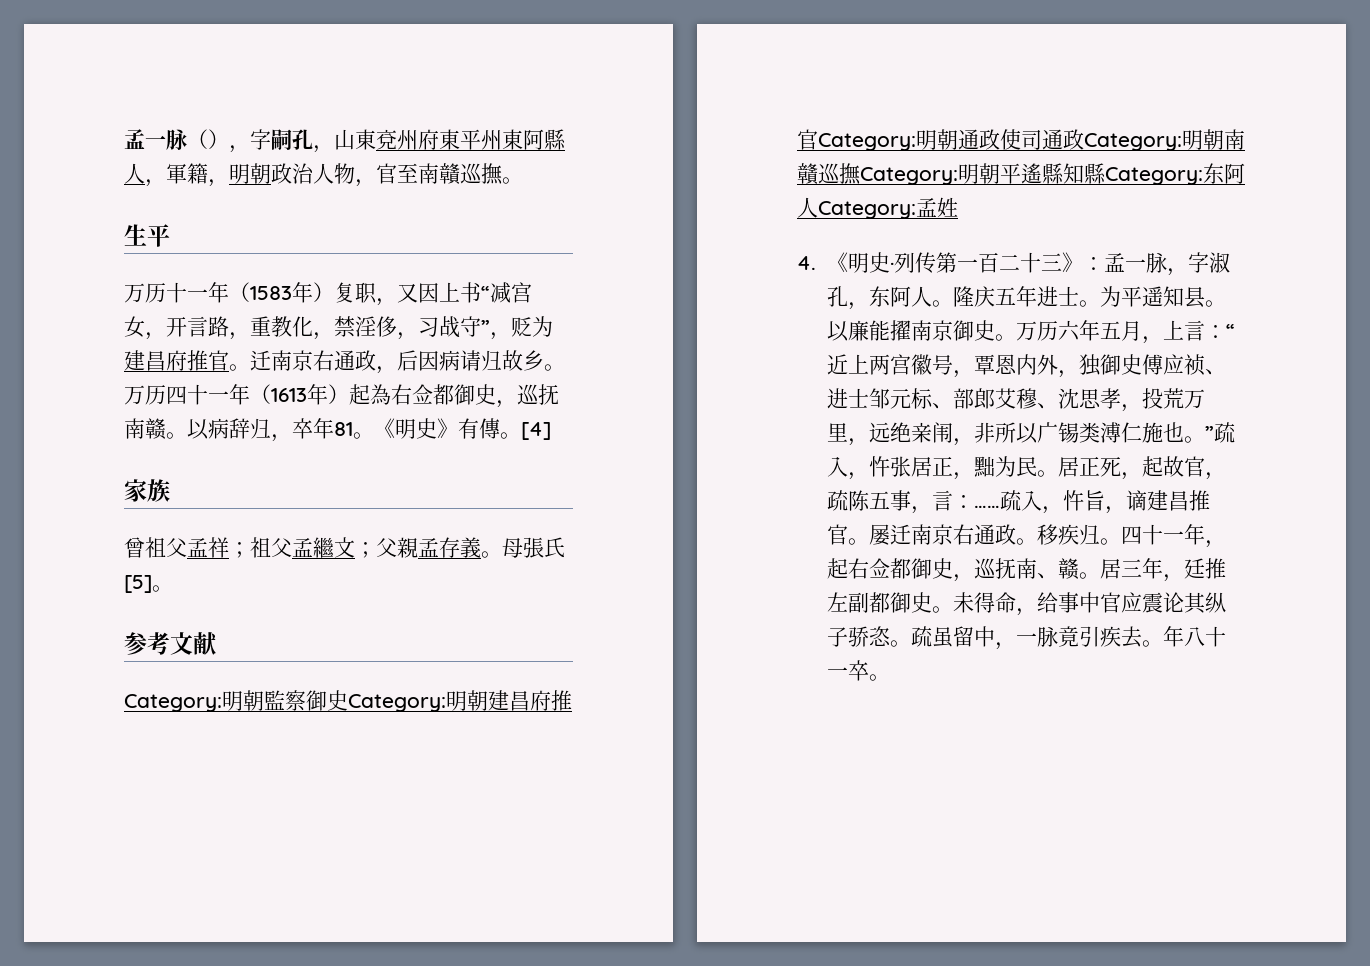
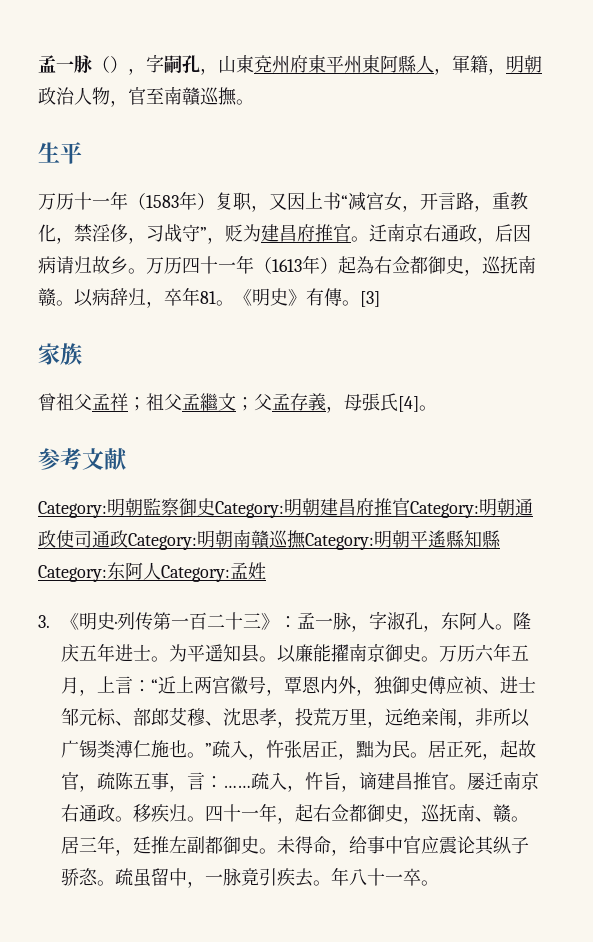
- [4]
+ [3]
- 曾祖父孟祥；祖父孟繼文；父親孟存義。母張氏[5]。
+ 曾祖父孟祥；祖父孟繼文；父孟存義，母張氏[4]。
- 4.《明史·列传第一百二十三》：孟一脉，字淑孔，东阿人。
+ 3.《明史·列传第一百二十三》：孟一脉，字淑孔，东阿人。

